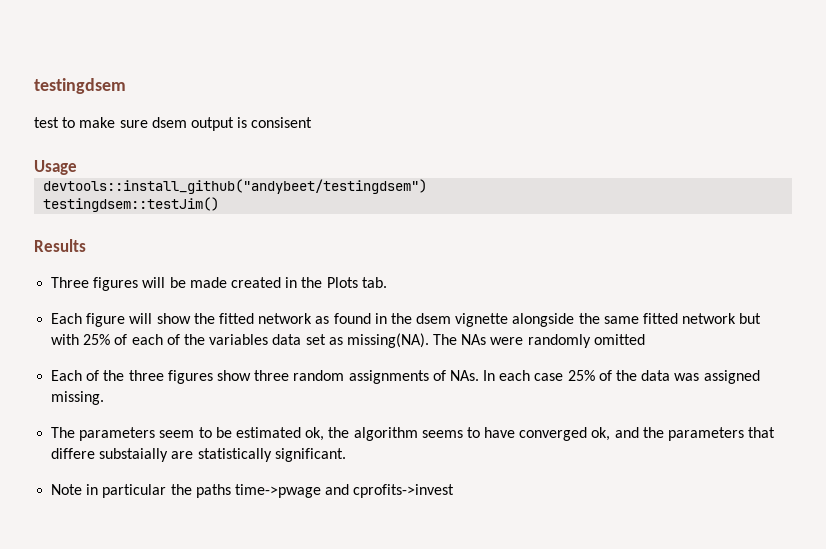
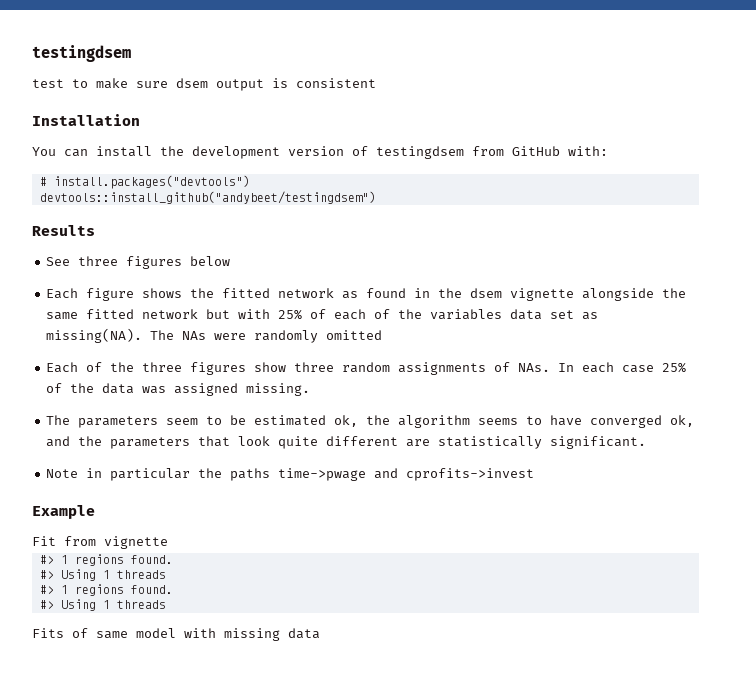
- test to make sure dsem output is consisent
- Usage
+ test to make sure dsem output is consistent
+ Installation
+ You can install the development version of testingdsem from GitHub with:
+ # install.packages("devtools")
- testingdsem::testJim()
- Three figures will be made created in the Plots tab.
+ See three figures below
- Each figure will show the fitted network as found in the dsem vignette alongside the same fitted network but with 25% of each of the variables data set as missing(NA).
+ Each figure shows the fitted network as found in the dsem vignette alongside the same fitted network but with 25% of each of the variables data set as missing(NA).
- The parameters seem to be estimated ok, the algorithm seems to have converged ok, and the parameters that differe substaially are statistically significant.
+ The parameters seem to be estimated ok, the algorithm seems to have converged ok, and the parameters that look quite different are statistically significant.
+ Example
+ Fit from vignette
+ #> 1 regions found.
+ #> Using 1 threads
+ #> 1 regions found.
+ #> Using 1 threads
+ Fits of same model with missing data

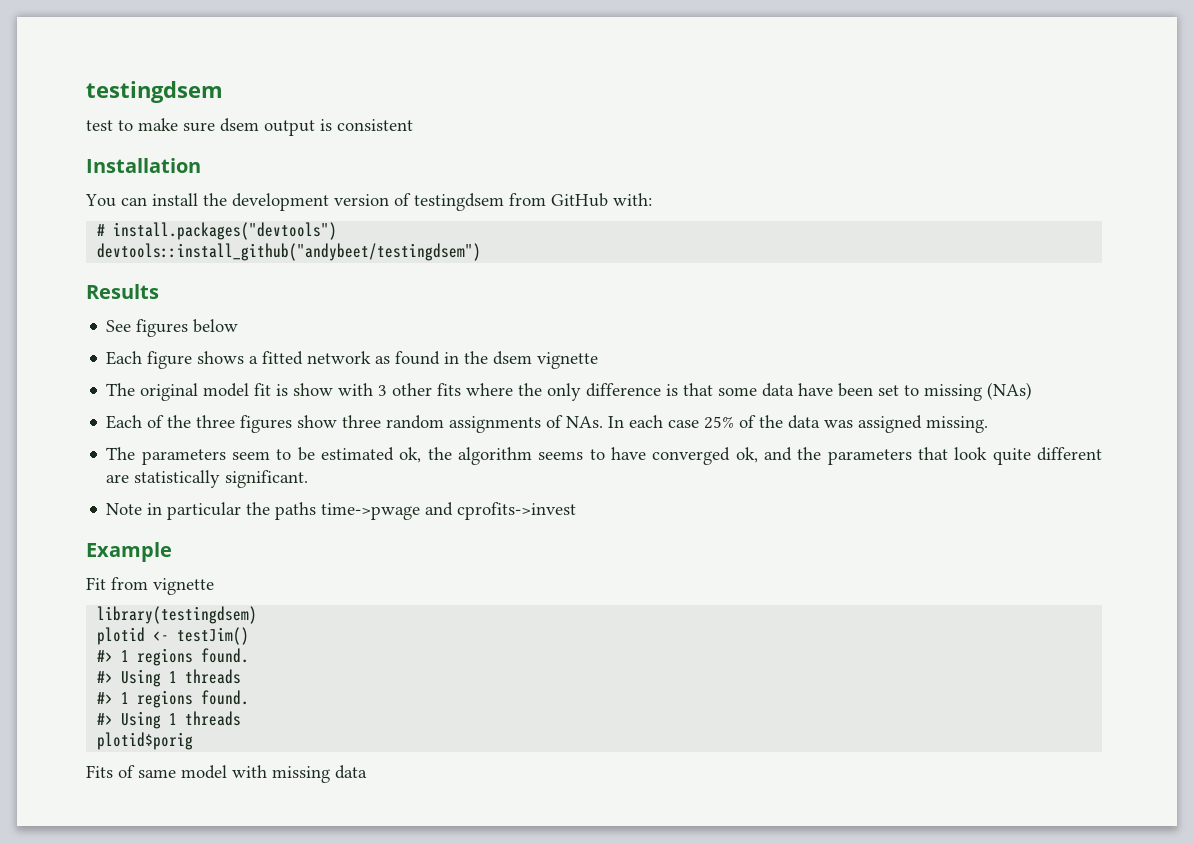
- See three figures below
+ See figures below
- Each figure shows the fitted network as found in the dsem vignette alongside the same fitted network but with 25% of each of the variables data set as missing(NA). The NAs were randomly omitted
+ Each figure shows a fitted network as found in the dsem vignette
+ The original model fit is show with 3 other fits where the only difference is that some data have been set to missing (NAs)
+ library(testingdsem)
+ plotid <- testJim()
+ plotid$porig

